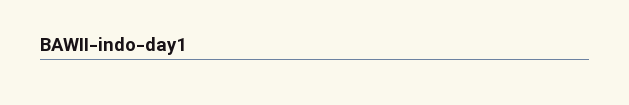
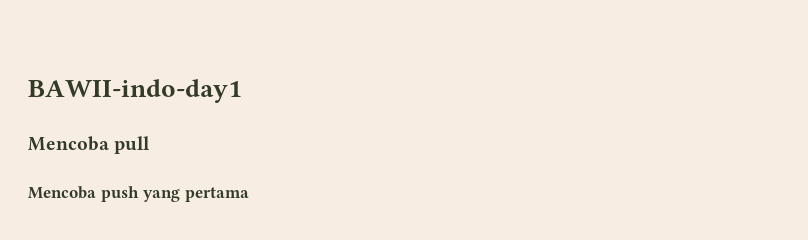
+ Mencoba pull
+ Mencoba push yang pertama

